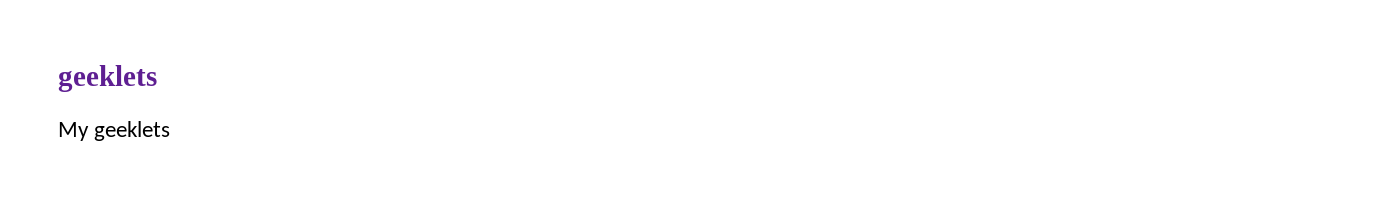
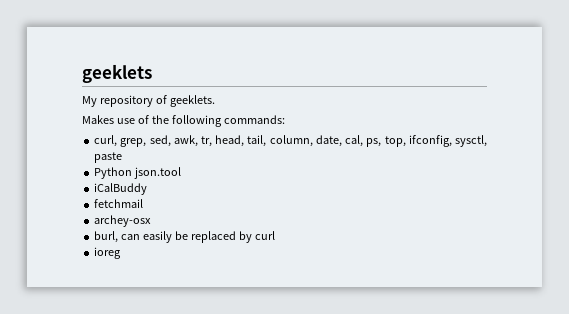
- My geeklets
+ My repository of geeklets.
+ Makes use of the following commands:
+ curl, grep, sed, awk, tr, head, tail, column, date, cal, ps, top, ifconfig, sysctl, paste
+ Python json.tool
+ iCalBuddy
+ fetchmail
+ archey-osx
+ burl, can easily be replaced by curl
+ ioreg

